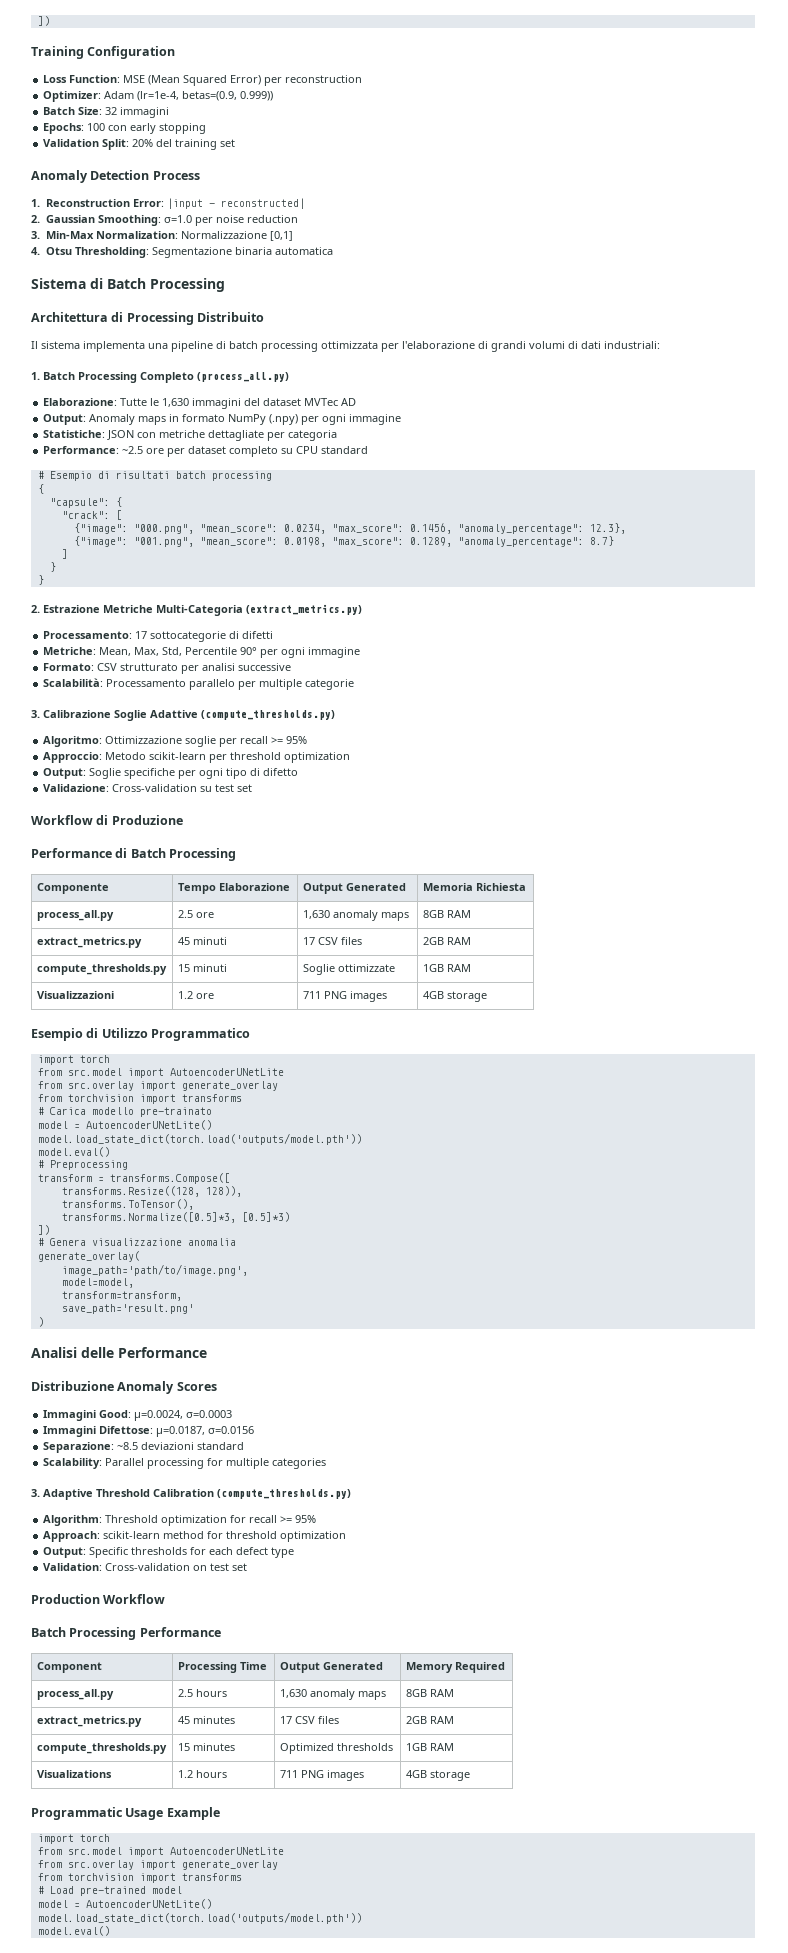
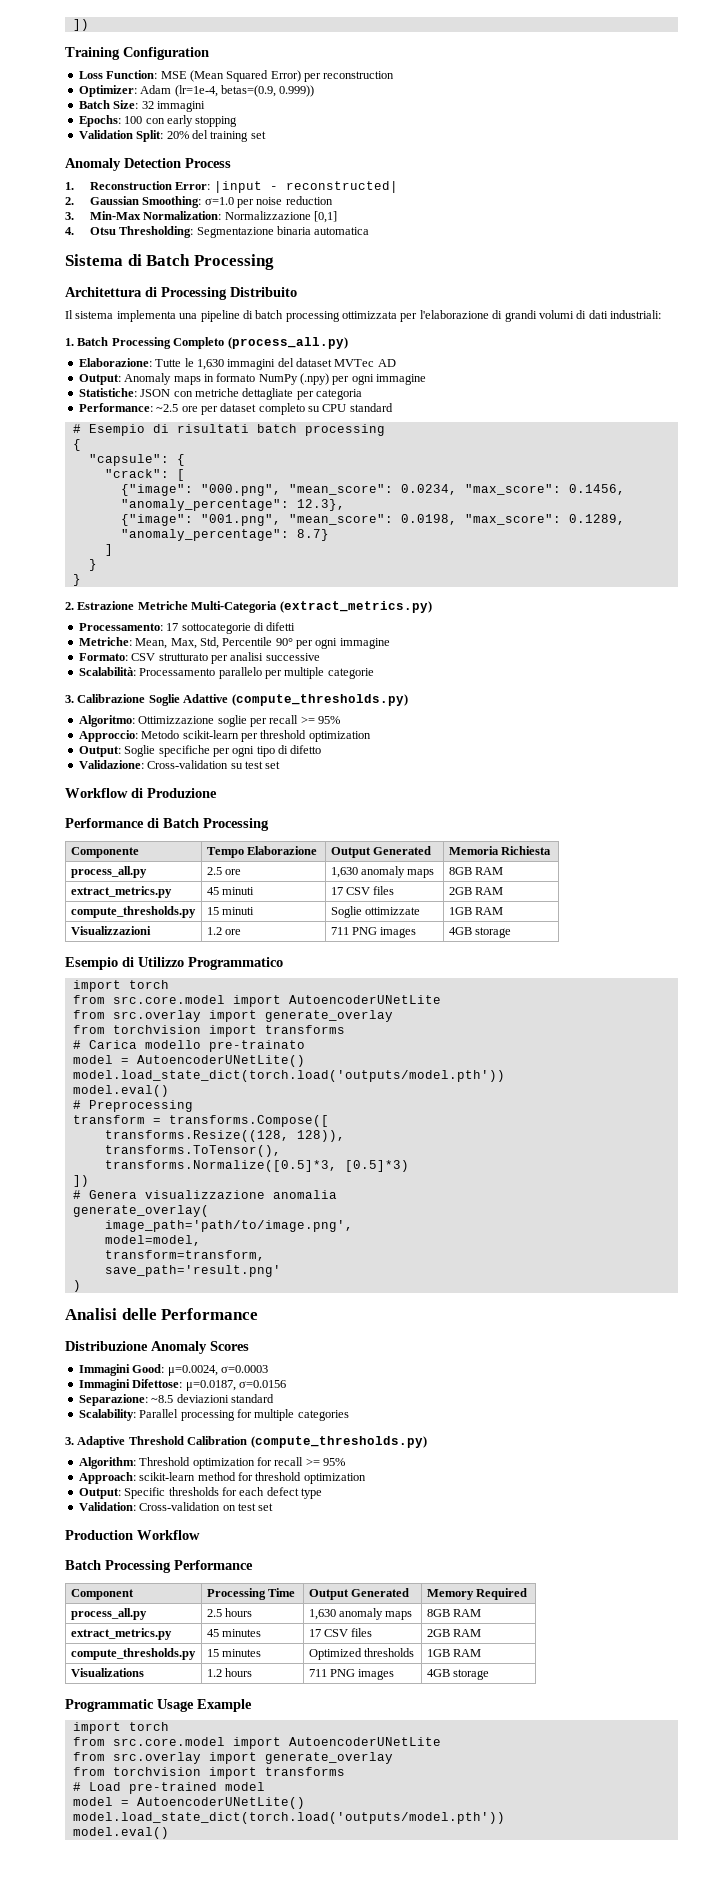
  Esempio di Utilizzo Programmatico
  import torch
- from src.model import AutoencoderUNetLite
+ from src.core.model import AutoencoderUNetLite
  Programmatic Usage Example
  import torch
- from src.model import AutoencoderUNetLite
+ from src.core.model import AutoencoderUNetLite

